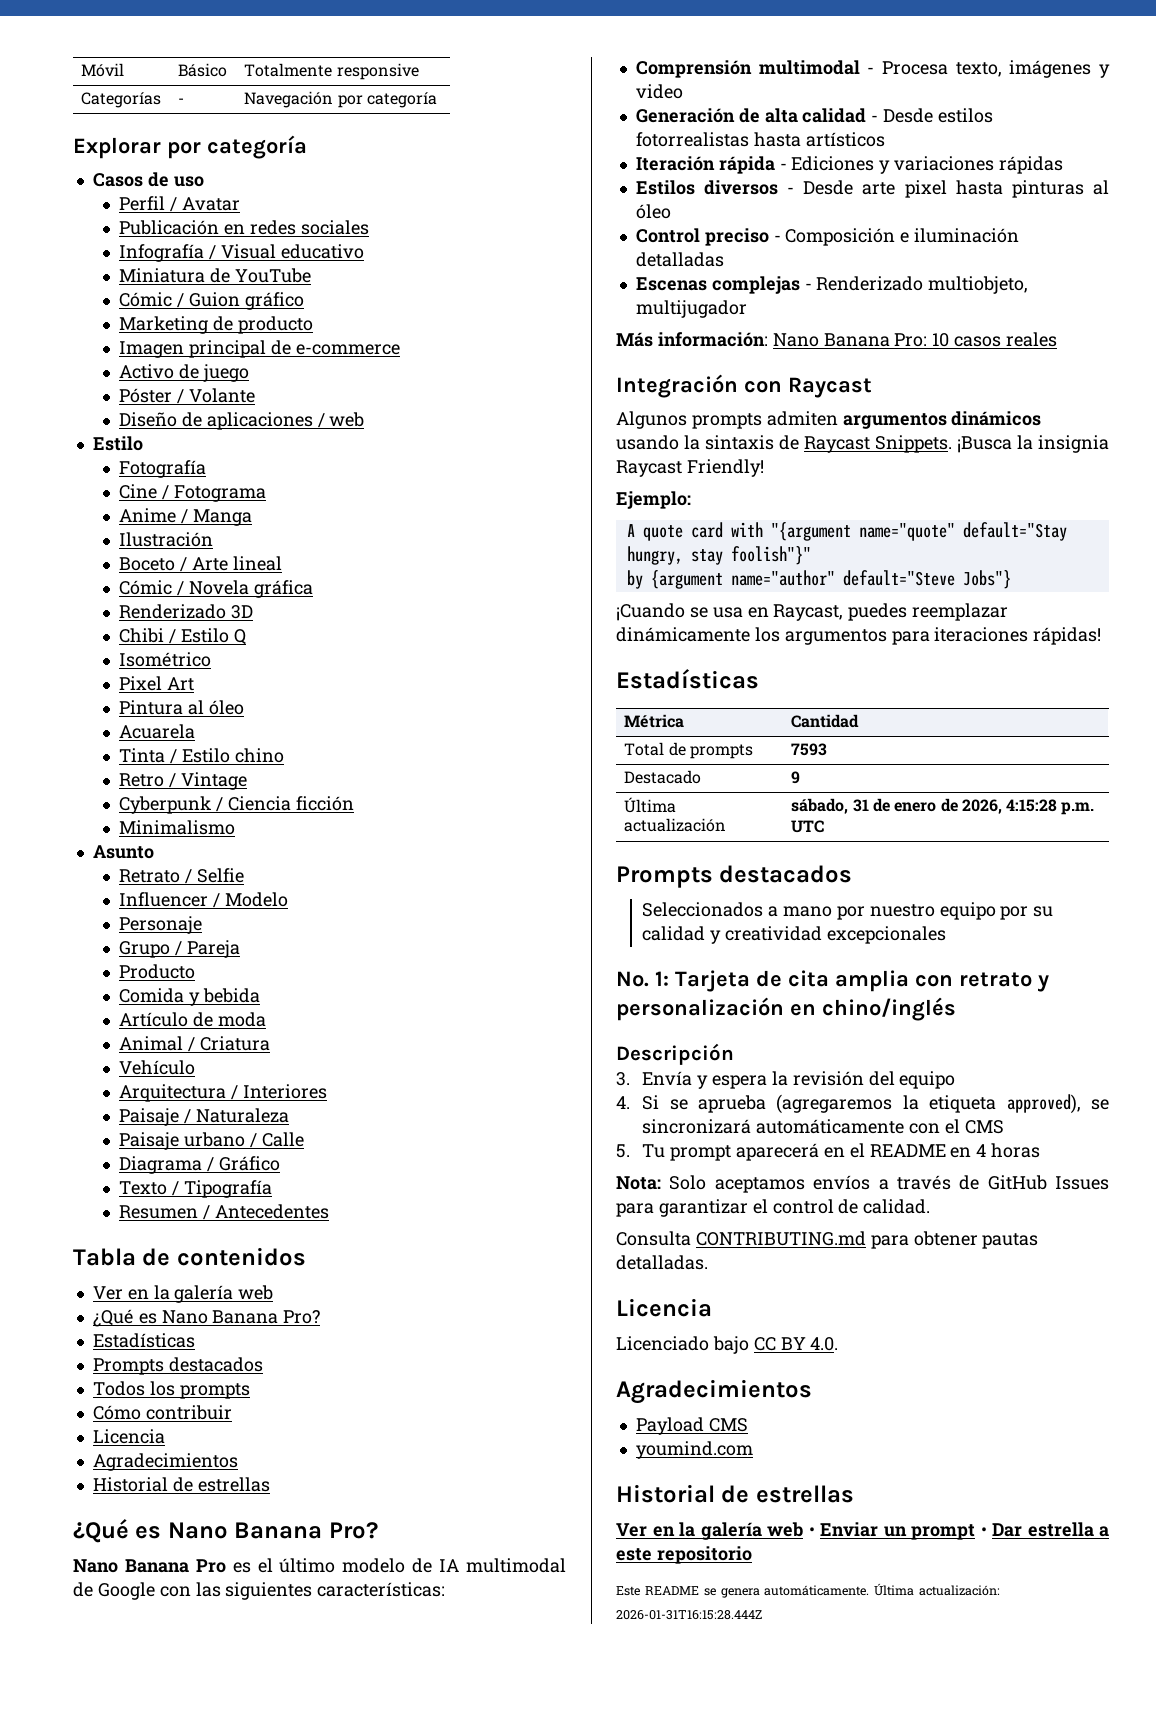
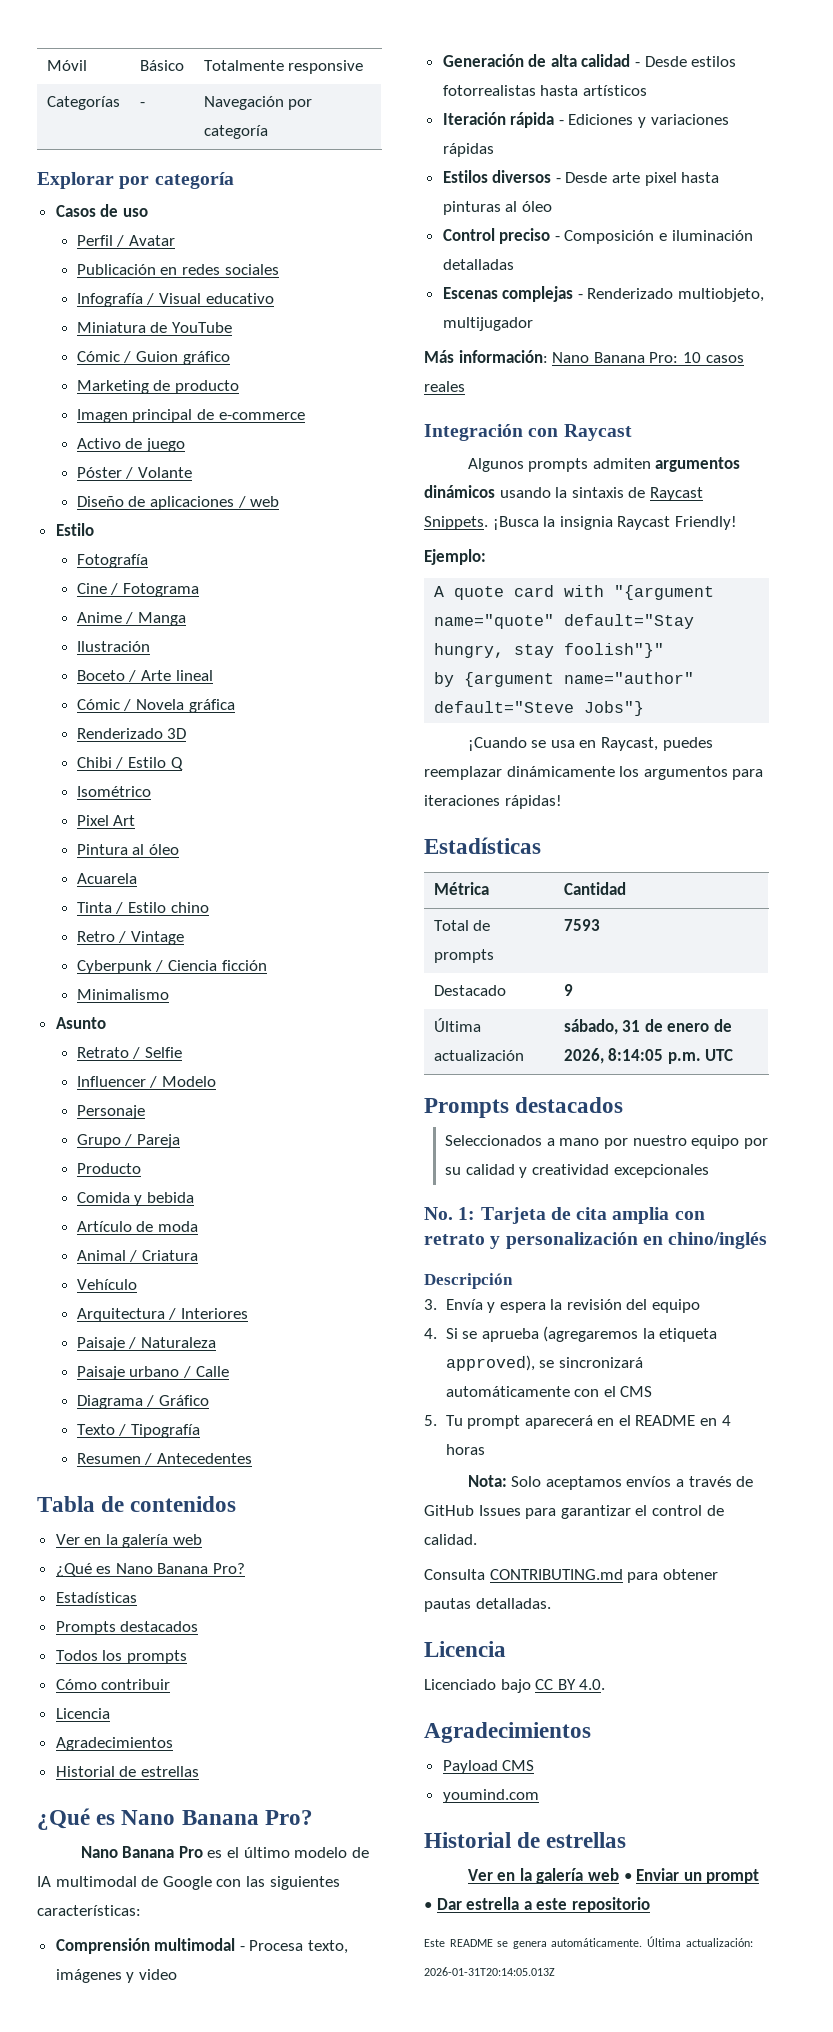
- Última actualización | sábado, 31 de enero de 2026, 4:15:28 p.m. UTC
+ Última actualización | sábado, 31 de enero de 2026, 8:14:05 p.m. UTC
- Última actualización: 2026-01-31T16:15:28.444Z
+ Última actualización: 2026-01-31T20:14:05.013Z

